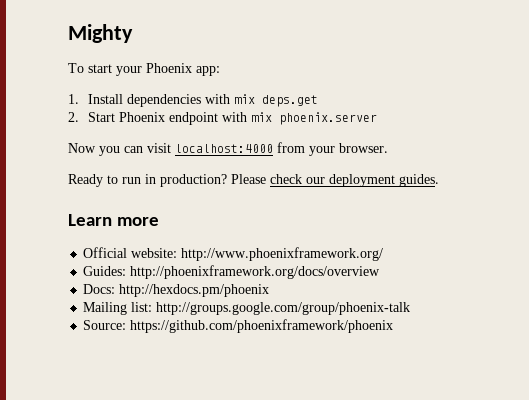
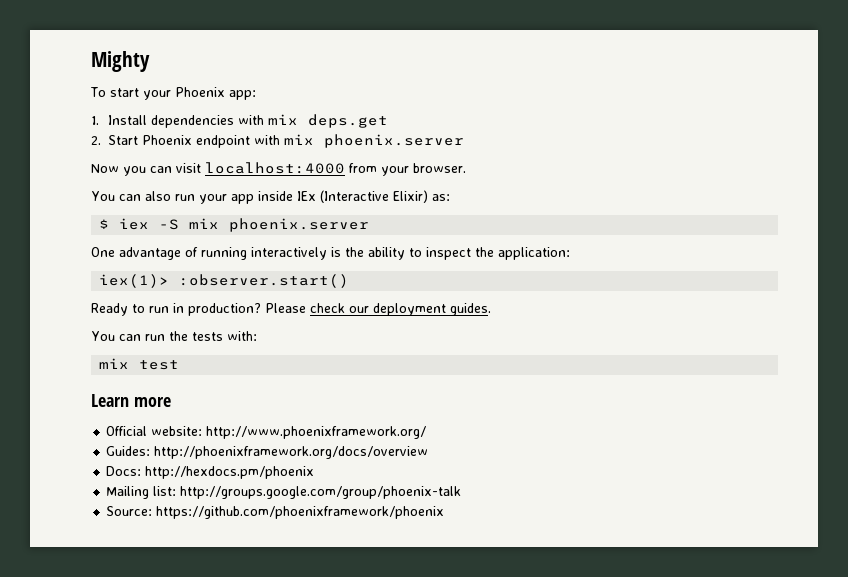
+ You can also run your app inside IEx (Interactive Elixir) as:
+ $ iex -S mix phoenix.server
+ One advantage of running interactively is the ability to inspect the application:
+ iex(1)> :observer.start()
+ You can run the tests with:
+ mix test

